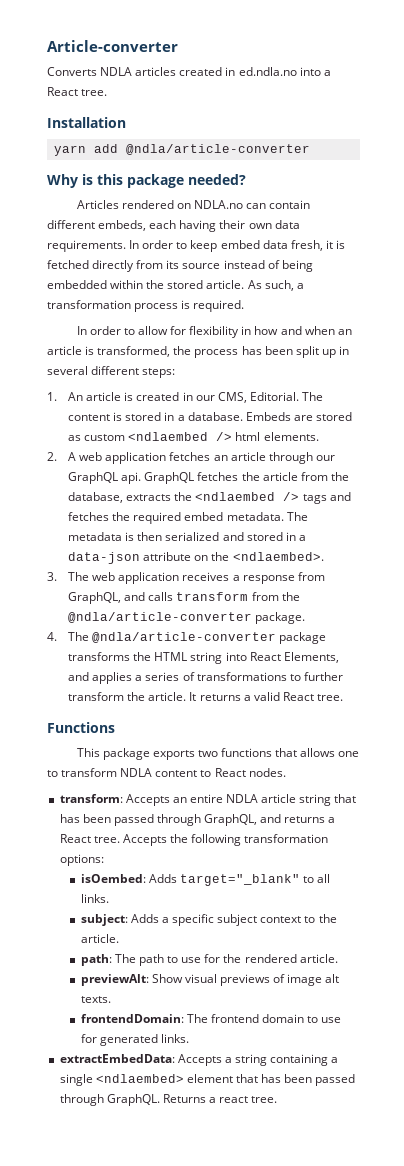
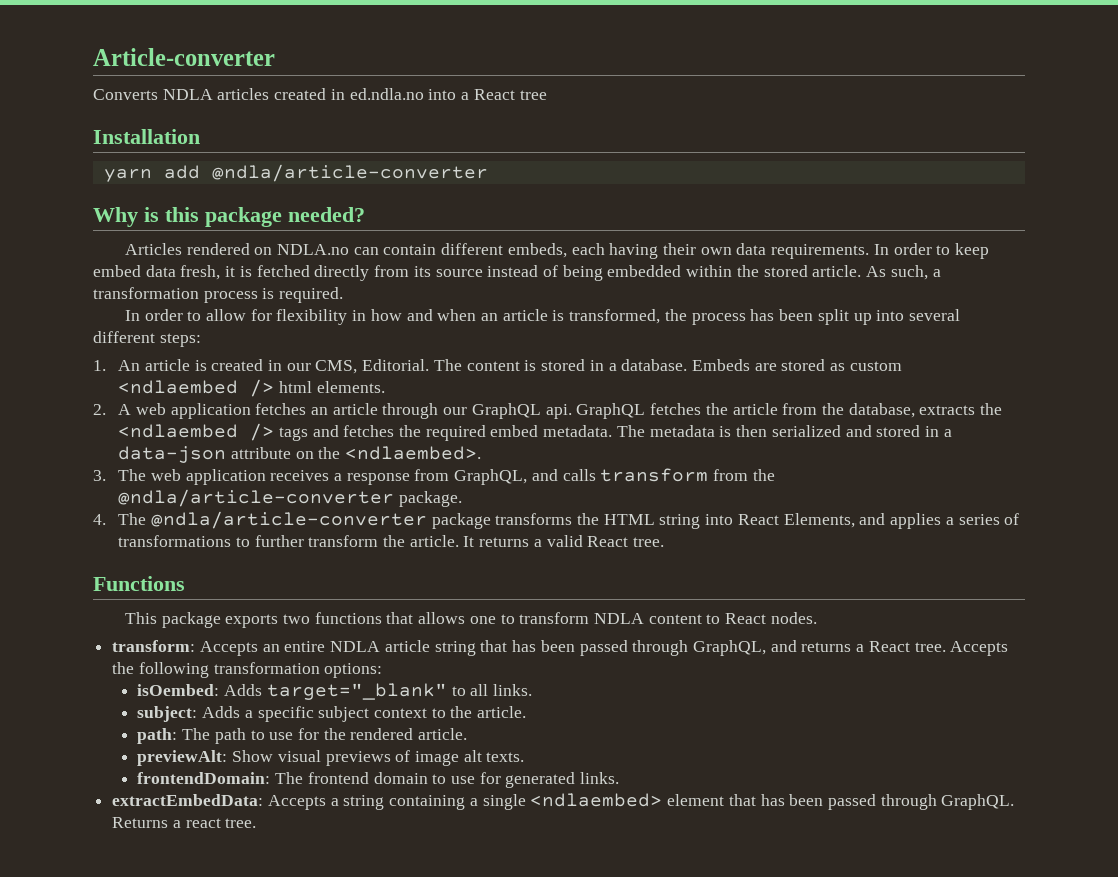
- Converts NDLA articles created in ed.ndla.no into a React tree.
+ Converts NDLA articles created in ed.ndla.no into a React tree
- In order to allow for flexibility in how and when an article is transformed, the process has been split up in several different steps:
+ In order to allow for flexibility in how and when an article is transformed, the process has been split up into several different steps:

